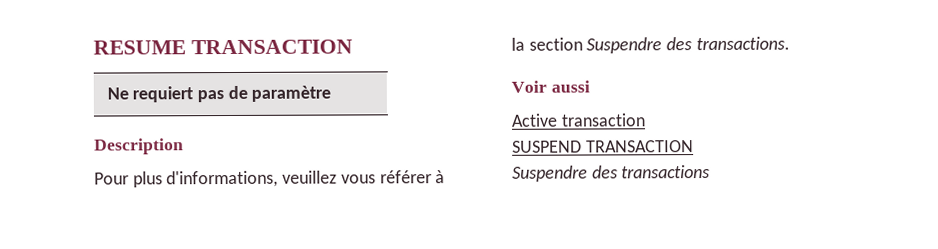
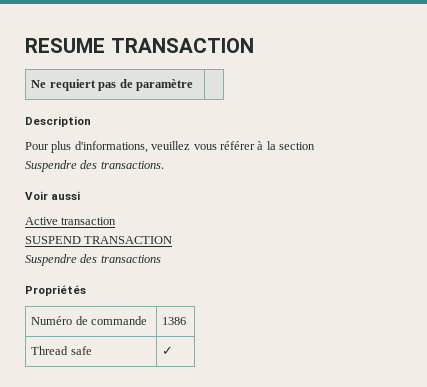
+ Propriétés
+ Numéro de commande | 1386
+ Thread safe | ✓

